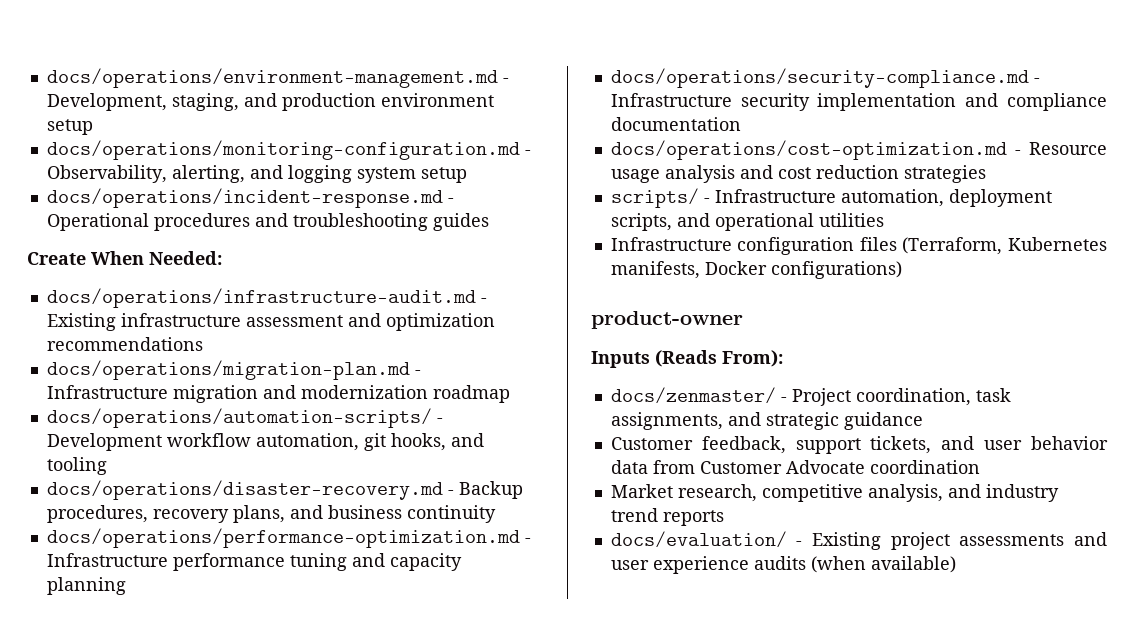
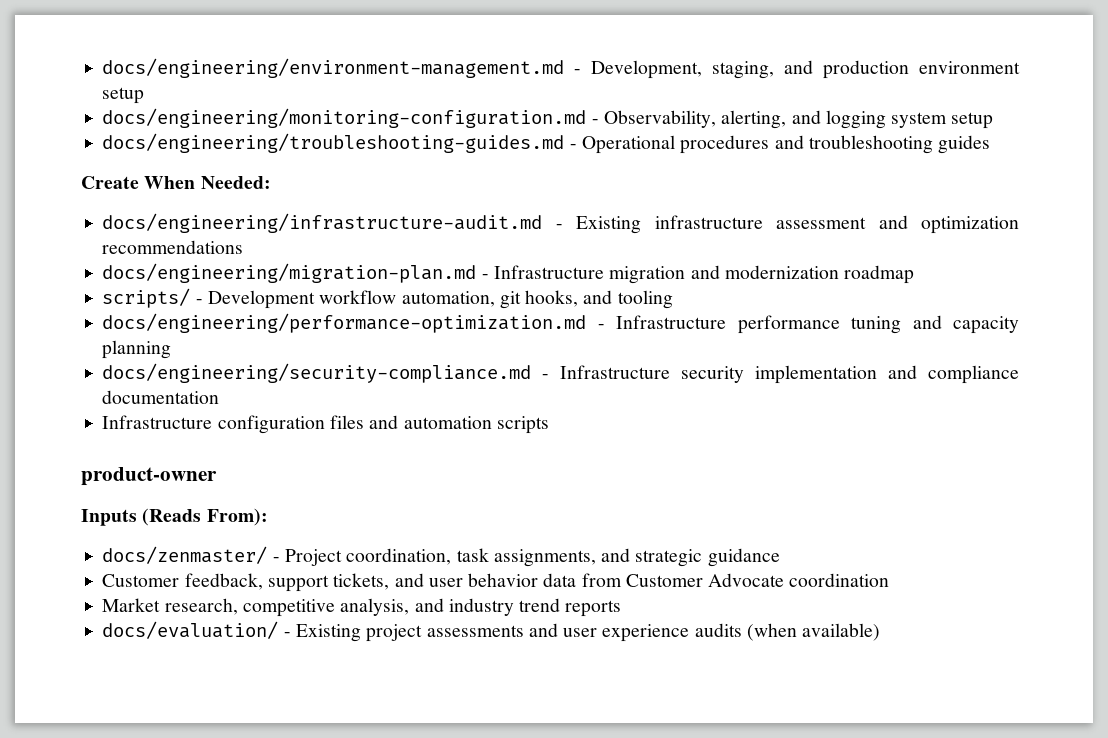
- docs/operations/environment-management.md - Development, staging, and production environment setup
+ docs/engineering/environment-management.md - Development, staging, and production environment setup
- docs/operations/monitoring-configuration.md - Observability, alerting, and logging system setup
+ docs/engineering/monitoring-configuration.md - Observability, alerting, and logging system setup
- docs/operations/incident-response.md - Operational procedures and troubleshooting guides
+ docs/engineering/troubleshooting-guides.md - Operational procedures and troubleshooting guides
- docs/operations/infrastructure-audit.md - Existing infrastructure assessment and optimization recommendations
+ docs/engineering/infrastructure-audit.md - Existing infrastructure assessment and optimization recommendations
- docs/operations/migration-plan.md - Infrastructure migration and modernization roadmap
+ docs/engineering/migration-plan.md - Infrastructure migration and modernization roadmap
- docs/operations/automation-scripts/ - Development workflow automation, git hooks, and tooling
+ scripts/ - Development workflow automation, git hooks, and tooling
- docs/operations/disaster-recovery.md - Backup procedures, recovery plans, and business continuity
- docs/operations/performance-optimization.md - Infrastructure performance tuning and capacity planning
+ docs/engineering/performance-optimization.md - Infrastructure performance tuning and capacity planning
- docs/operations/security-compliance.md - Infrastructure security implementation and compliance documentation
+ docs/engineering/security-compliance.md - Infrastructure security implementation and compliance documentation
- docs/operations/cost-optimization.md - Resource usage analysis and cost reduction strategies
- scripts/ - Infrastructure automation, deployment scripts, and operational utilities
- Infrastructure configuration files (Terraform, Kubernetes manifests, Docker configurations)
+ Infrastructure configuration files and automation scripts

